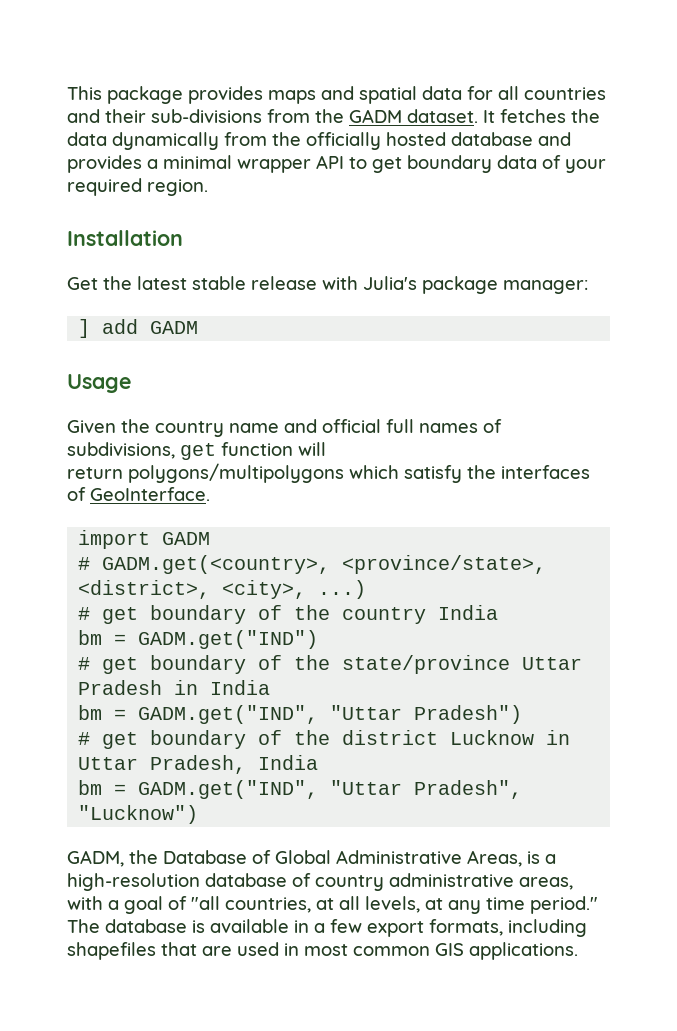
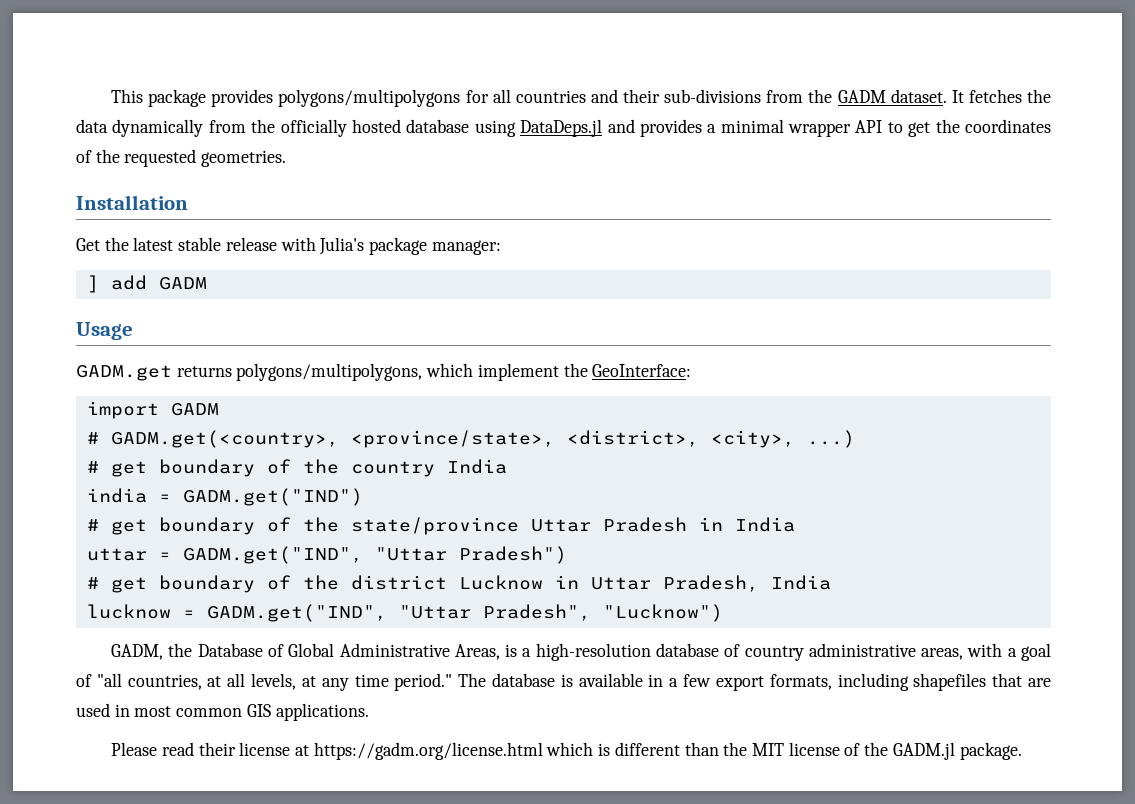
- This package provides maps and spatial data for all countries and their sub-divisions from the GADM dataset.
+ This package provides polygons/multipolygons for all countries and their sub-divisions from the GADM dataset.
- It fetches the data dynamically from the officially hosted database and provides a minimal wrapper API to get boundary data of your required region.
+ It fetches the data dynamically from the officially hosted database using DataDeps.jl and provides a minimal wrapper API to get the coordinates of the requested geometries.
- Given the country name and official full names of subdivisions, get function will
- return polygons/multipolygons which satisfy the interfaces of GeoInterface.
+ GADM.get returns polygons/multipolygons, which implement the GeoInterface:
- bm = GADM.get("IND")
+ india = GADM.get("IND")
- bm = GADM.get("IND", "Uttar Pradesh")
+ uttar = GADM.get("IND", "Uttar Pradesh")
- bm = GADM.get("IND", "Uttar Pradesh", "Lucknow")
+ lucknow = GADM.get("IND", "Uttar Pradesh", "Lucknow")
+ Please read their license at https://gadm.org/license.html which is different than the MIT license of the GADM.jl package.

